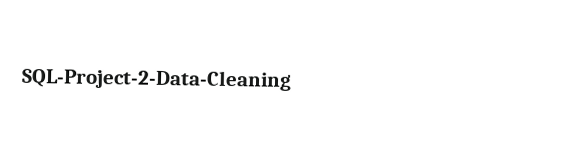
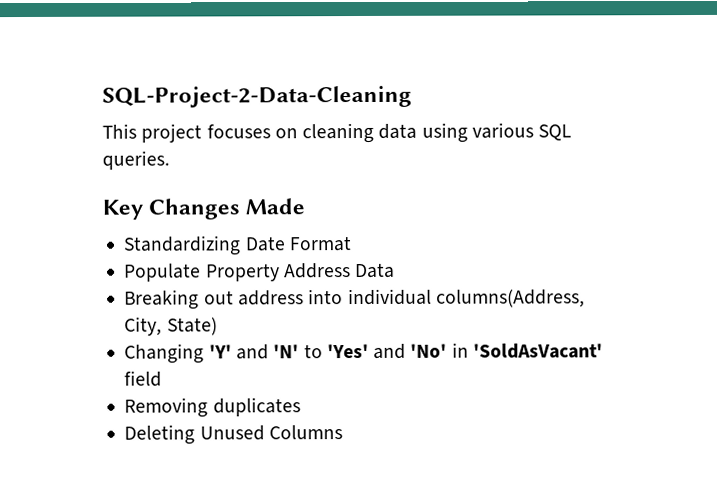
+ This project focuses on cleaning data using various SQL queries.
+ Key Changes Made
+ Standardizing Date Format
+ Populate Property Address Data
+ Breaking out address into individual columns(Address, City, State)
+ Changing 'Y' and 'N' to 'Yes' and 'No' in 'SoldAsVacant' field
+ Removing duplicates
+ Deleting Unused Columns

